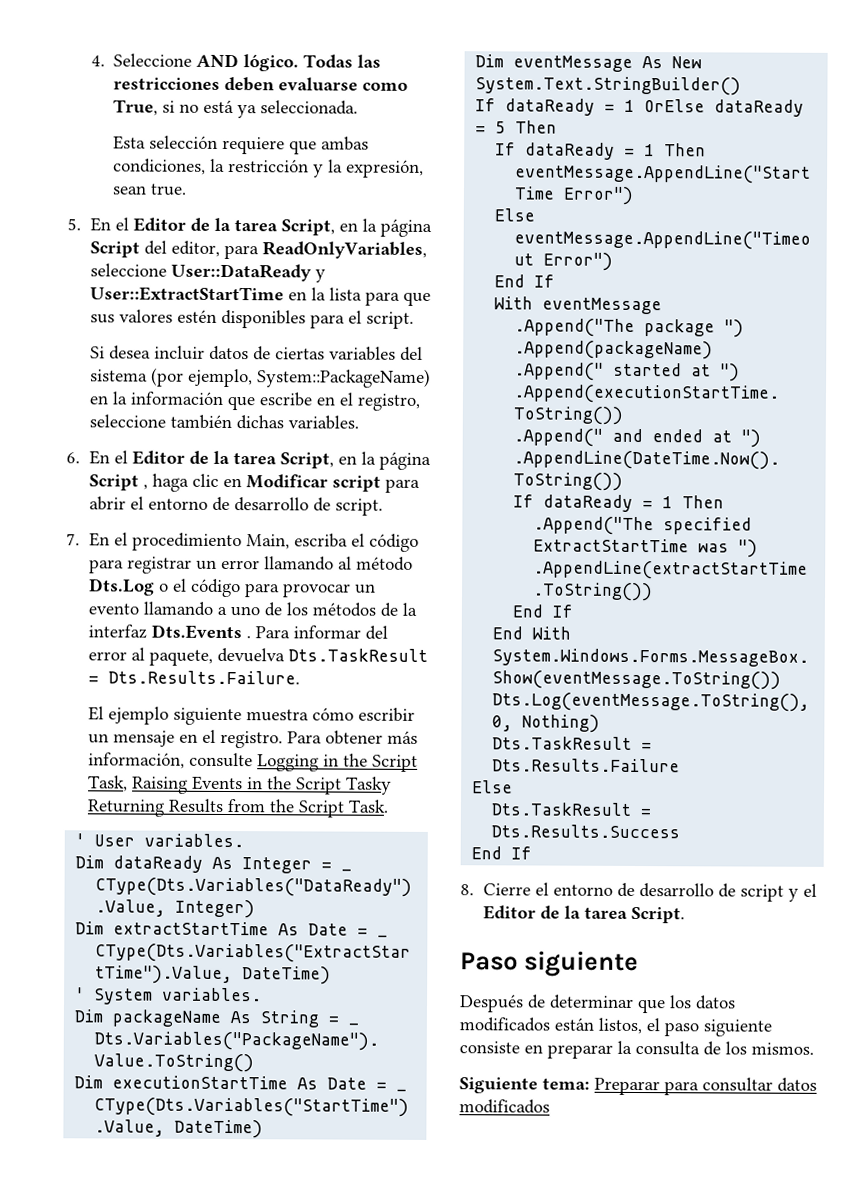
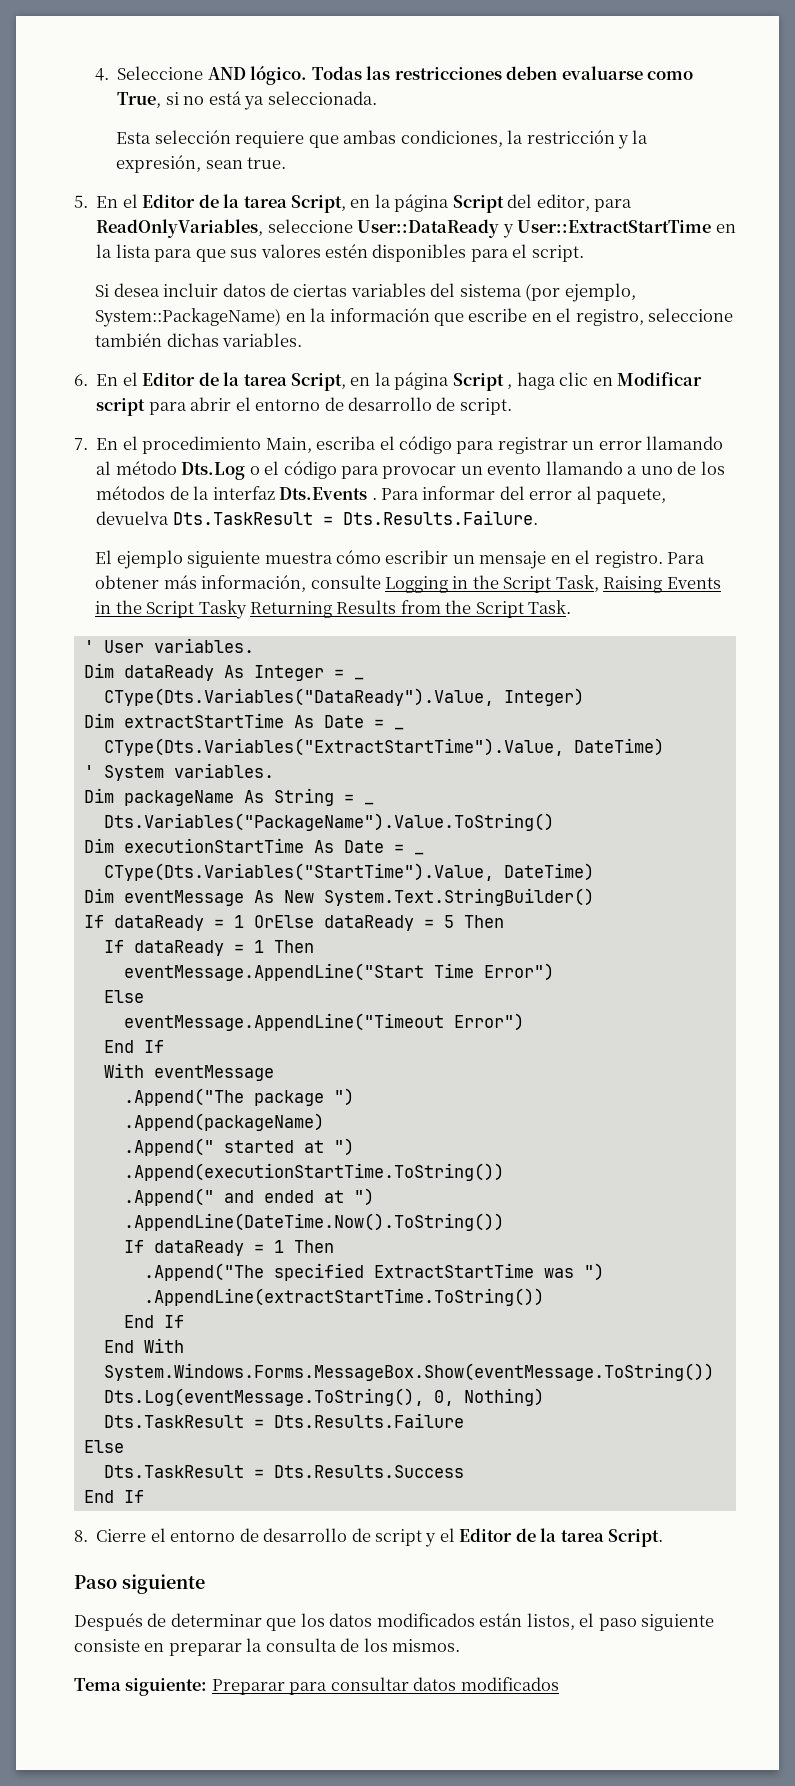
- Siguiente tema: Preparar para consultar datos modificados
+ Tema siguiente: Preparar para consultar datos modificados

